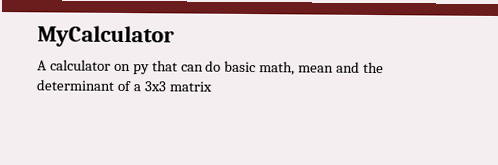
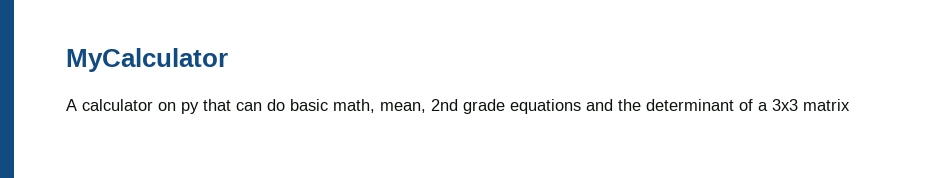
- A calculator on py that can do basic math, mean and the determinant of a 3x3 matrix
+ A calculator on py that can do basic math, mean, 2nd grade equations and the determinant of a 3x3 matrix

